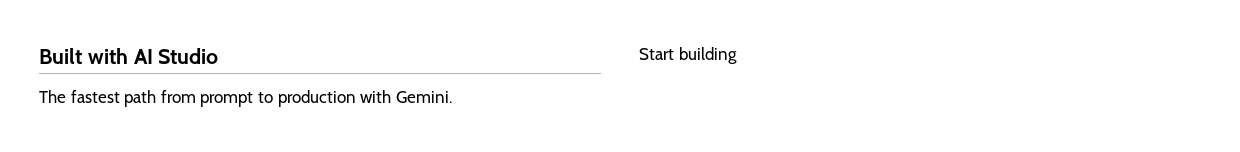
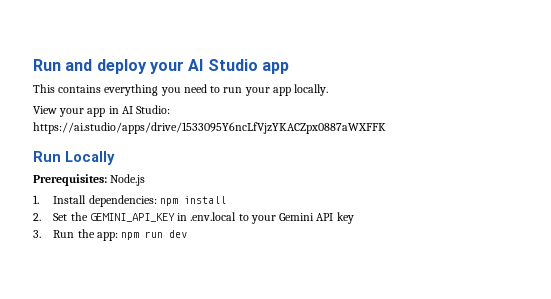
- Built with AI Studio
- The fastest path from prompt to production with Gemini.
- Start building
+ Run and deploy your AI Studio app
+ This contains everything you need to run your app locally.
+ View your app in AI Studio: https://ai.studio/apps/drive/1533095Y6ncLfVjzYKACZpx0887aWXFFK
+ Run Locally
+ Prerequisites: Node.js
+ 1. Install dependencies: npm install
+ 2. Set the GEMINI_API_KEY in .env.local to your Gemini API key
+ 3. Run the app: npm run dev

